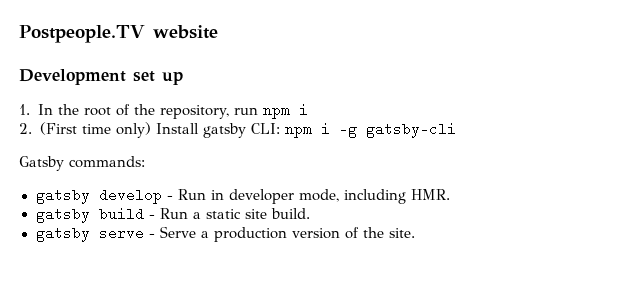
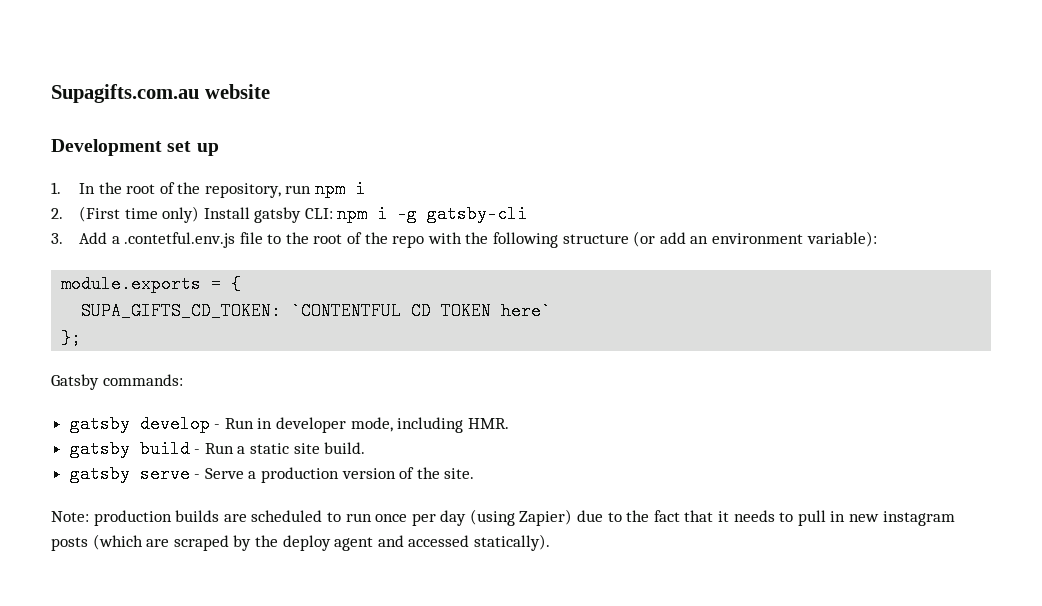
- Postpeople.TV website
+ Supagifts.com.au website
+ 3. Add a .contetful.env.js file to the root of the repo with the following structure (or add an environment variable):
+ module.exports = {
+ SUPA_GIFTS_CD_TOKEN: `CONTENTFUL CD TOKEN here`
+ };
+ Note: production builds are scheduled to run once per day (using Zapier) due to the fact that it needs to pull in new instagram posts (which are scraped by the deploy agent and accessed statically).

